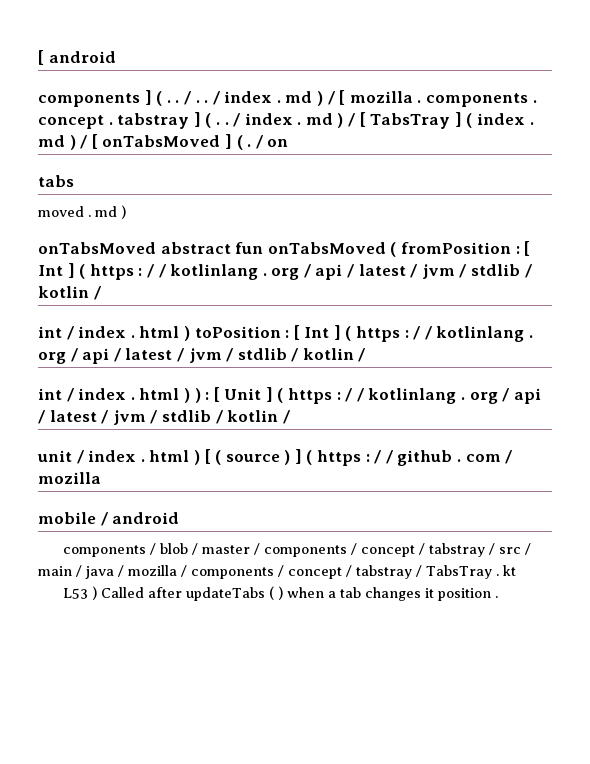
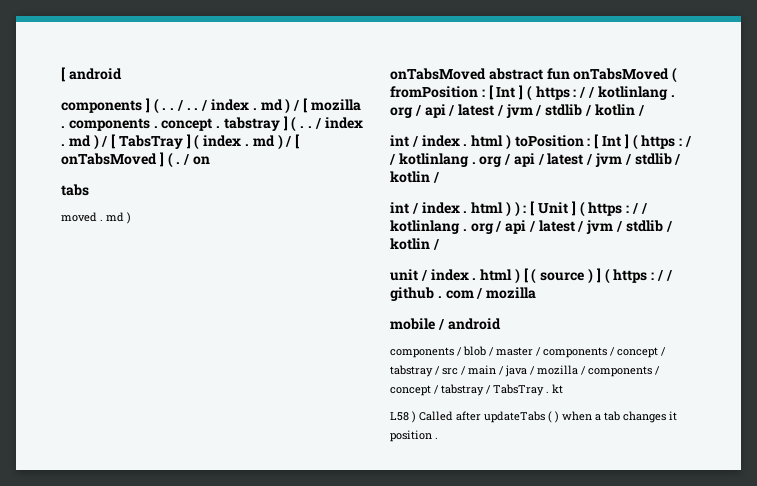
- L53 ) Called after updateTabs ( ) when a tab changes it position .
+ L58 ) Called after updateTabs ( ) when a tab changes it position .

